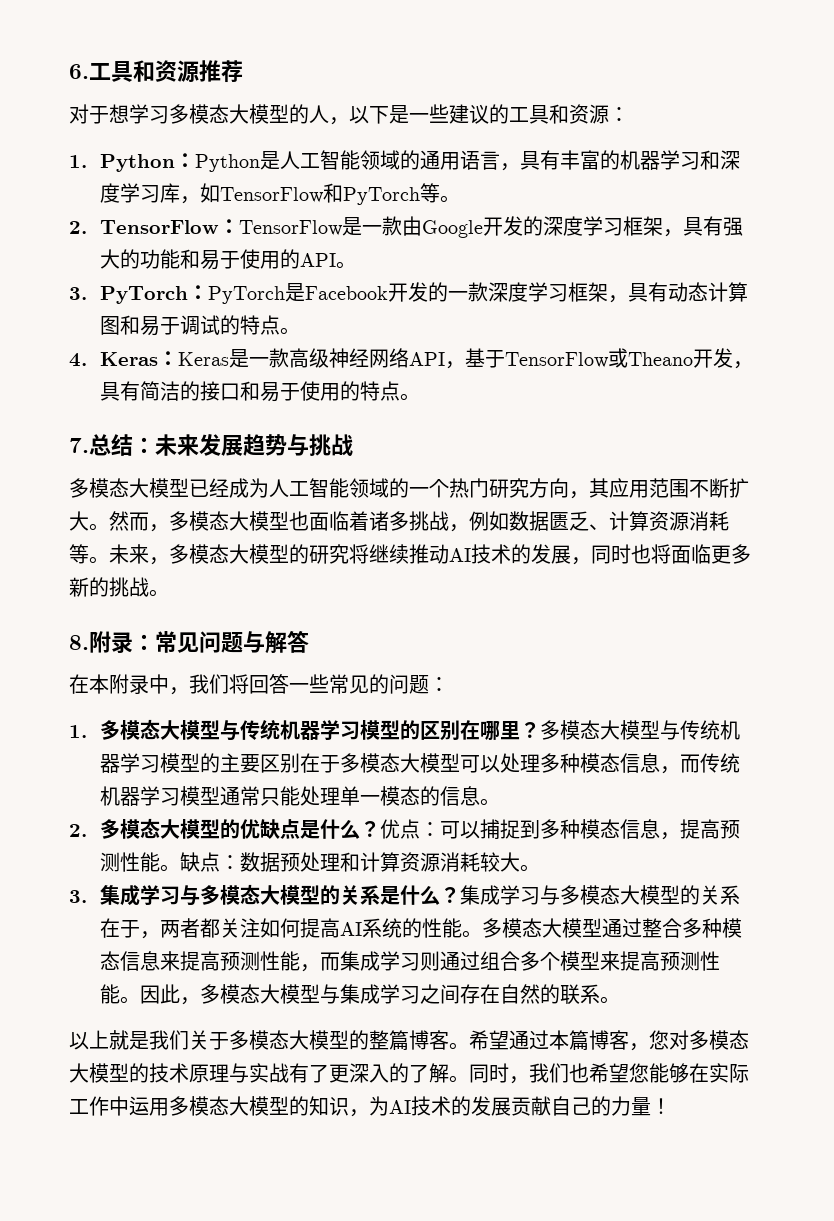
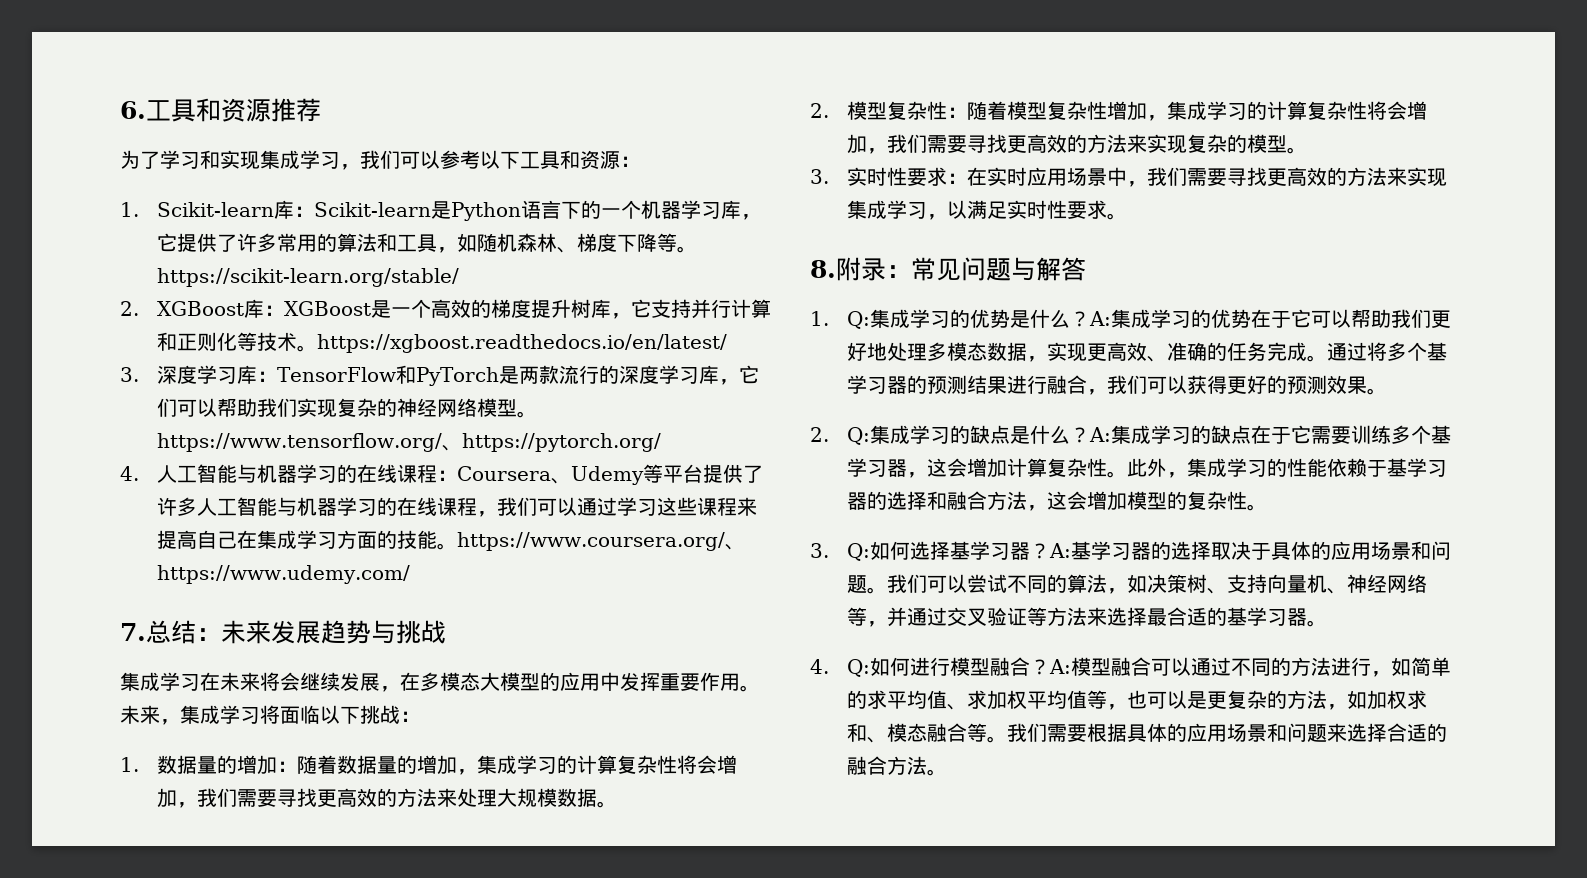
- 对于想学习多模态大模型的人，以下是一些建议的工具和资源：
- 1. Python：Python是人工智能领域的通用语言，具有丰富的机器学习和深度学习库，如TensorFlow和PyTorch等。
- 2. TensorFlow：TensorFlow是一款由Google开发的深度学习框架，具有强大的功能和易于使用的API。
- 3. PyTorch：PyTorch是Facebook开发的一款深度学习框架，具有动态计算图和易于调试的特点。
- 4. Keras：Keras是一款高级神经网络API，基于TensorFlow或Theano开发，具有简洁的接口和易于使用的特点。
+ 为了学习和实现集成学习，我们可以参考以下工具和资源：
+ 1. Scikit-learn库：Scikit-learn是Python语言下的一个机器学习库，它提供了许多常用的算法和工具，如随机森林、梯度下降等。https://scikit-learn.org/stable/
+ 2. XGBoost库：XGBoost是一个高效的梯度提升树库，它支持并行计算和正则化等技术。https://xgboost.readthedocs.io/en/latest/
+ 3.深度学习库：TensorFlow和PyTorch是两款流行的深度学习库，它们可以帮助我们实现复杂的神经网络模型。https://www.tensorflow.org/、https://pytorch.org/
+ 4.人工智能与机器学习的在线课程：Coursera、Udemy等平台提供了许多人工智能与机器学习的在线课程，我们可以通过学习这些课程来提高自己在集成学习方面的技能。https://www.coursera.org/、https://www.udemy.com/
- 多模态大模型已经成为人工智能领域的一个热门研究方向，其应用范围不断扩大。然而，多模态大模型也面临着诸多挑战，例如数据匮乏、计算资源消耗等。未来，多模态大模型的研究将继续推动AI技术的发展，同时也将面临更多新的挑战。
+ 集成学习在未来将会继续发展，在多模态大模型的应用中发挥重要作用。未来，集成学习将面临以下挑战：
+ 1.数据量的增加：随着数据量的增加，集成学习的计算复杂性将会增加，我们需要寻找更高效的方法来处理大规模数据。
+ 2.模型复杂性：随着模型复杂性增加，集成学习的计算复杂性将会增加，我们需要寻找更高效的方法来实现复杂的模型。
+ 3.实时性要求：在实时应用场景中，我们需要寻找更高效的方法来实现集成学习，以满足实时性要求。
- 在本附录中，我们将回答一些常见的问题：
- 1.多模态大模型与传统机器学习模型的区别在哪里？多模态大模型与传统机器学习模型的主要区别在于多模态大模型可以处理多种模态信息，而传统机器学习模型通常只能处理单一模态的信息。
- 2.多模态大模型的优缺点是什么？优点：可以捕捉到多种模态信息，提高预测性能。缺点：数据预处理和计算资源消耗较大。
- 3.集成学习与多模态大模型的关系是什么？集成学习与多模态大模型的关系在于，两者都关注如何提高AI系统的性能。多模态大模型通过整合多种模态信息来提高预测性能，而集成学习则通过组合多个模型来提高预测性能。因此，多模态大模型与集成学习之间存在自然的联系。
- 以上就是我们关于多模态大模型的整篇博客。希望通过本篇博客，您对多模态大模型的技术原理与实战有了更深入的了解。同时，我们也希望您能够在实际工作中运用多模态大模型的知识，为AI技术的发展贡献自己的力量！
+ 1. Q:集成学习的优势是什么？A:集成学习的优势在于它可以帮助我们更好地处理多模态数据，实现更高效、准确的任务完成。通过将多个基学习器的预测结果进行融合，我们可以获得更好的预测效果。
+ 2. Q:集成学习的缺点是什么？A:集成学习的缺点在于它需要训练多个基学习器，这会增加计算复杂性。此外，集成学习的性能依赖于基学习器的选择和融合方法，这会增加模型的复杂性。
+ 3. Q:如何选择基学习器？A:基学习器的选择取决于具体的应用场景和问题。我们可以尝试不同的算法，如决策树、支持向量机、神经网络等，并通过交叉验证等方法来选择最合适的基学习器。
+ 4. Q:如何进行模型融合？A:模型融合可以通过不同的方法进行，如简单的求平均值、求加权平均值等，也可以是更复杂的方法，如加权求和、模态融合等。我们需要根据具体的应用场景和问题来选择合适的融合方法。

